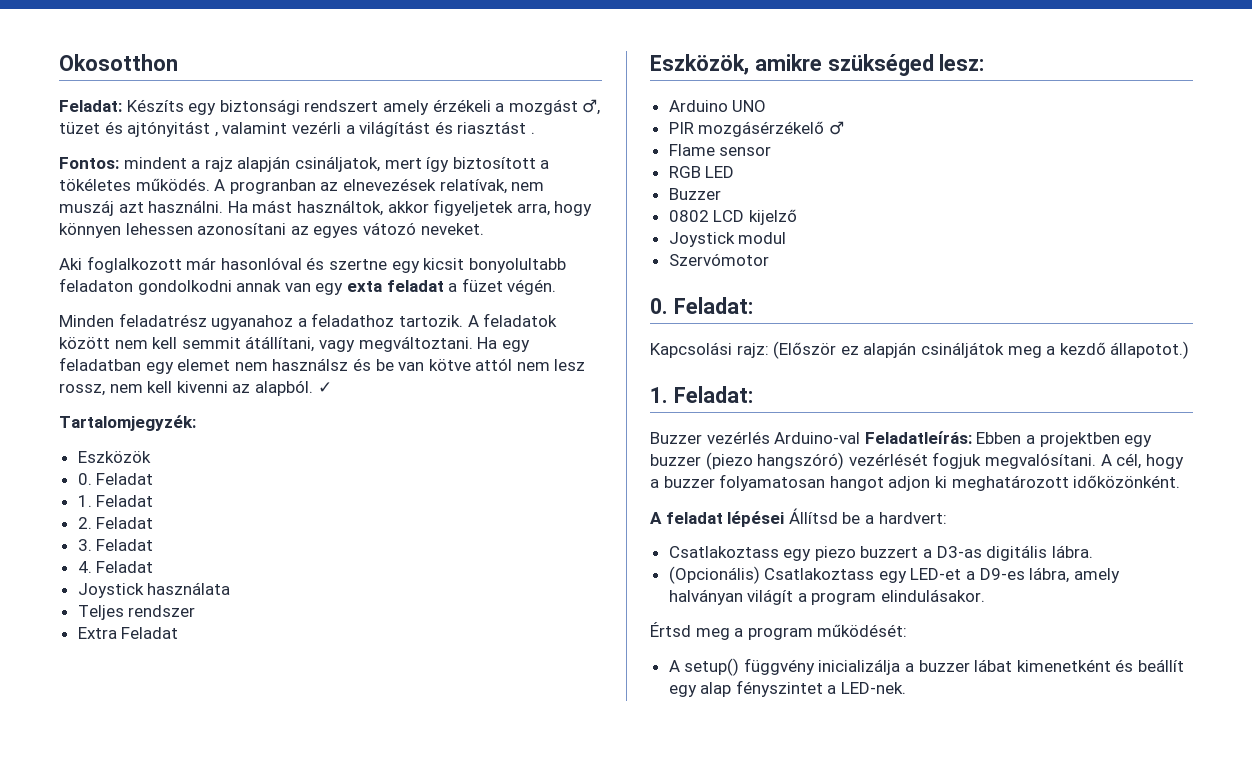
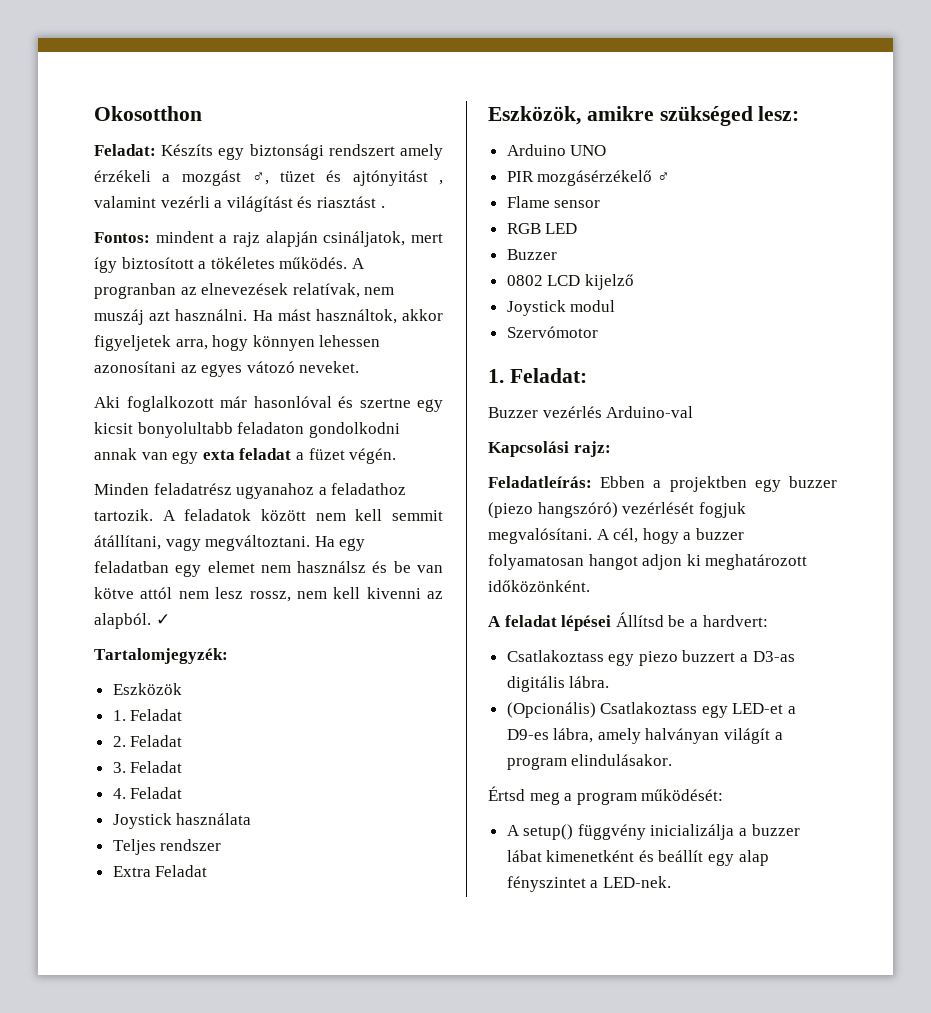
- 0. Feladat
- 0. Feladat:
- Kapcsolási rajz: (Először ez alapján csináljátok meg a kezdő állapotot.)
- Buzzer vezérlés Arduino-val Feladatleírás: Ebben a projektben egy buzzer (piezo hangszóró) vezérlését fogjuk megvalósítani.
+ Buzzer vezérlés Arduino-val
+ Kapcsolási rajz:
+ Feladatleírás: Ebben a projektben egy buzzer (piezo hangszóró) vezérlését fogjuk megvalósítani.

